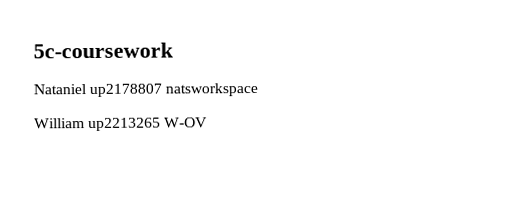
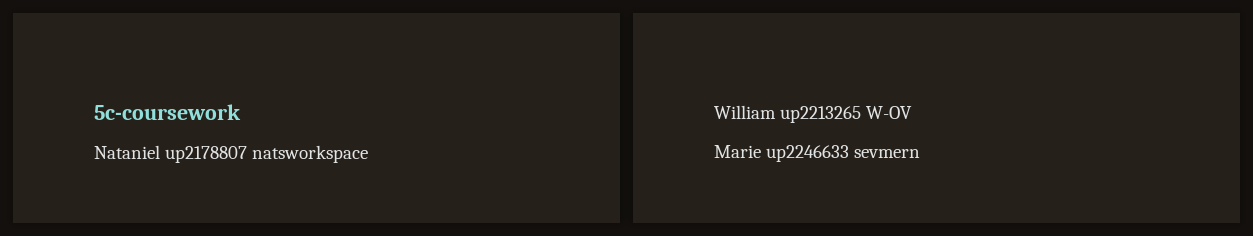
+ Marie up2246633 sevmern

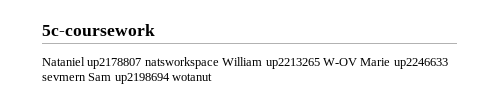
- Nataniel up2178807 natsworkspace
- William up2213265 W-OV
- Marie up2246633 sevmern
+ Nataniel up2178807 natsworkspace William up2213265 W-OV Marie up2246633 sevmern Sam up2198694 wotanut

